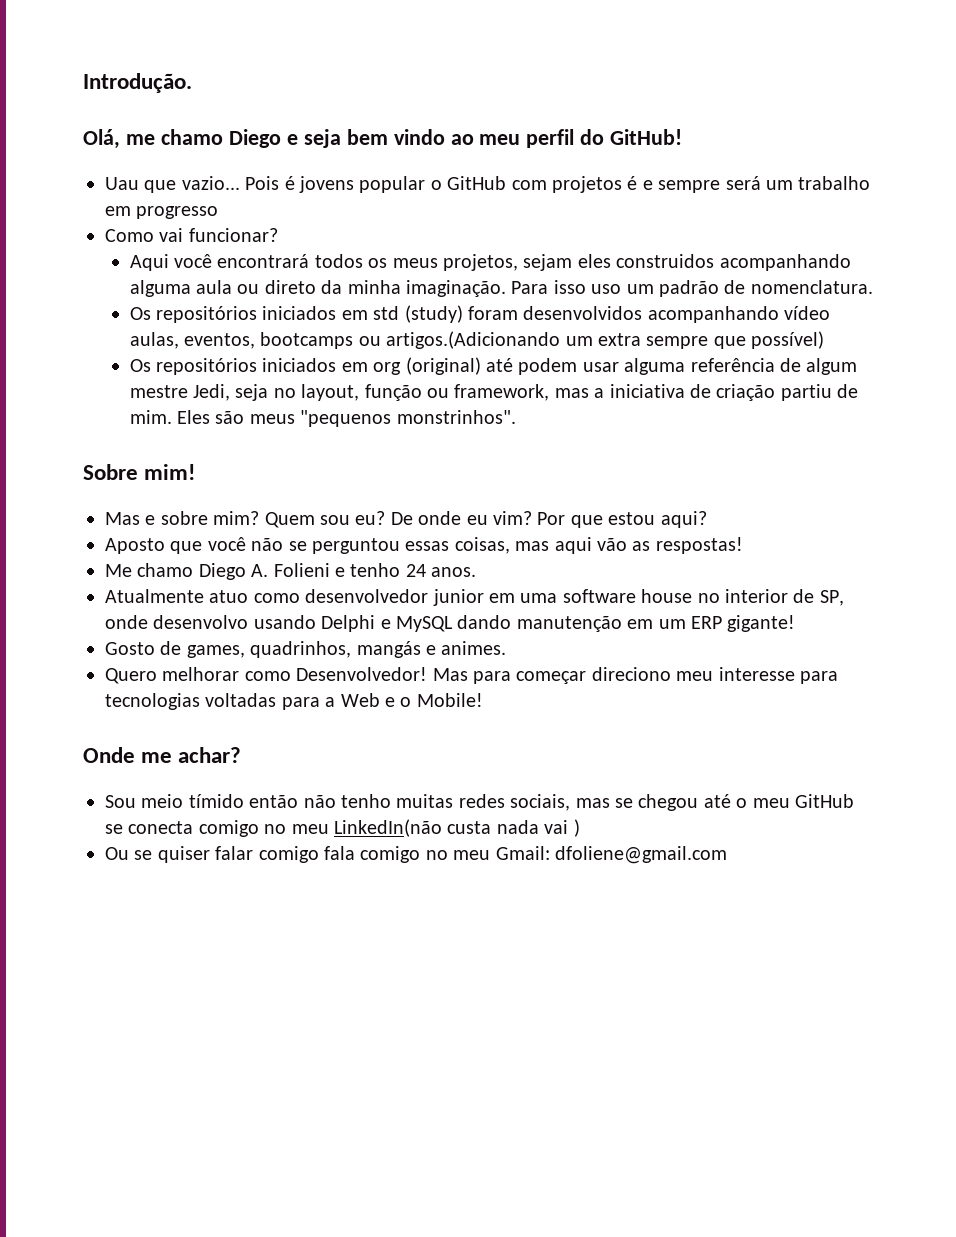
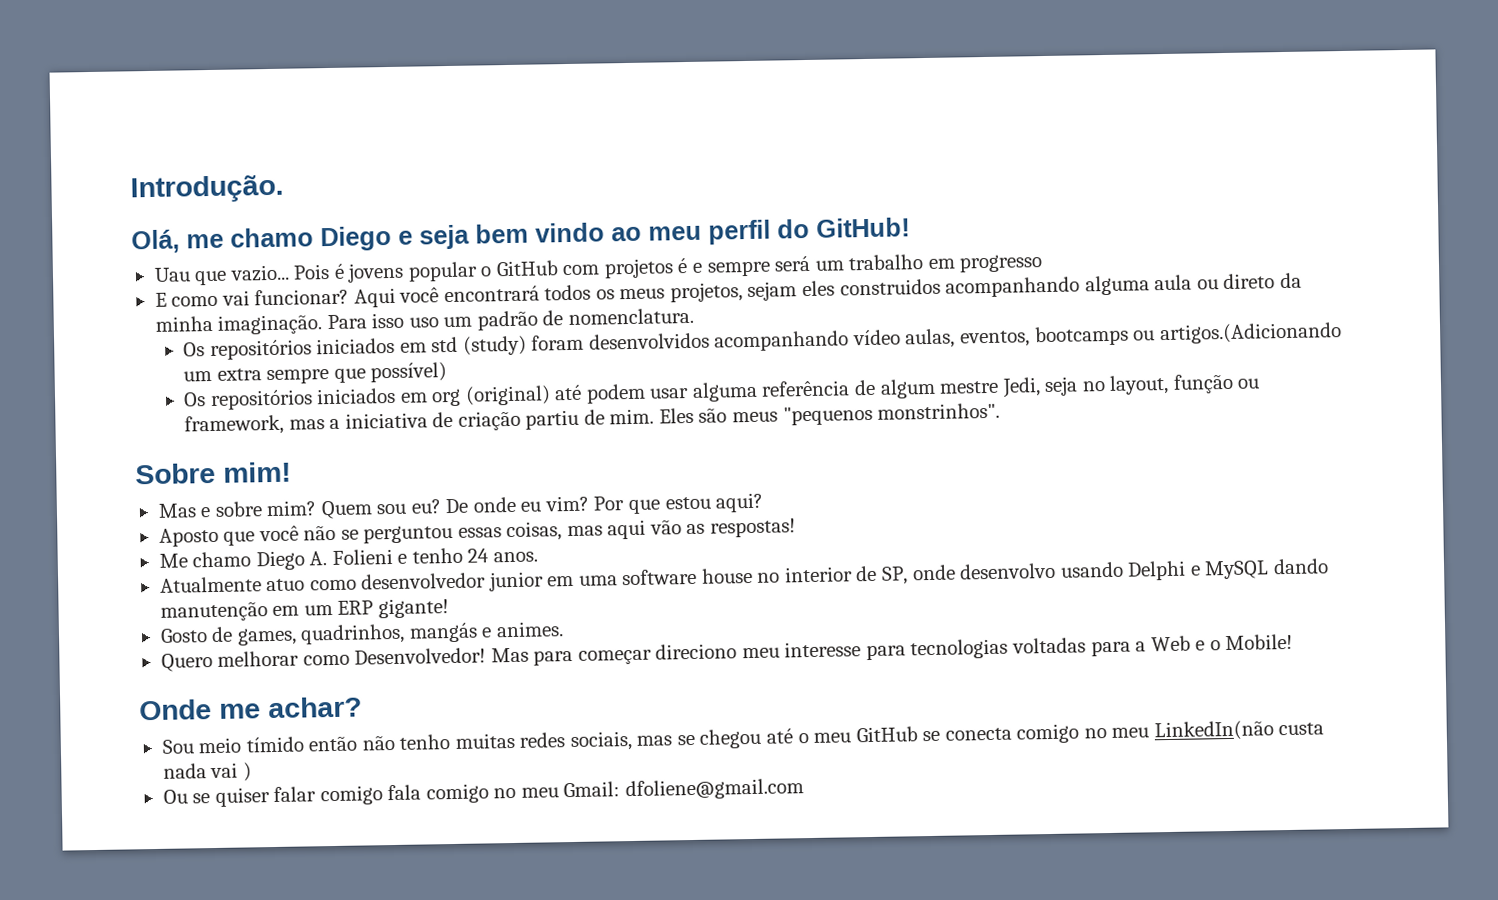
- Como vai funcionar?
- Aqui você encontrará todos os meus projetos, sejam eles construidos acompanhando alguma aula ou direto da minha imaginação.
+ E como vai funcionar? Aqui você encontrará todos os meus projetos, sejam eles construidos acompanhando alguma aula ou direto da minha imaginação.

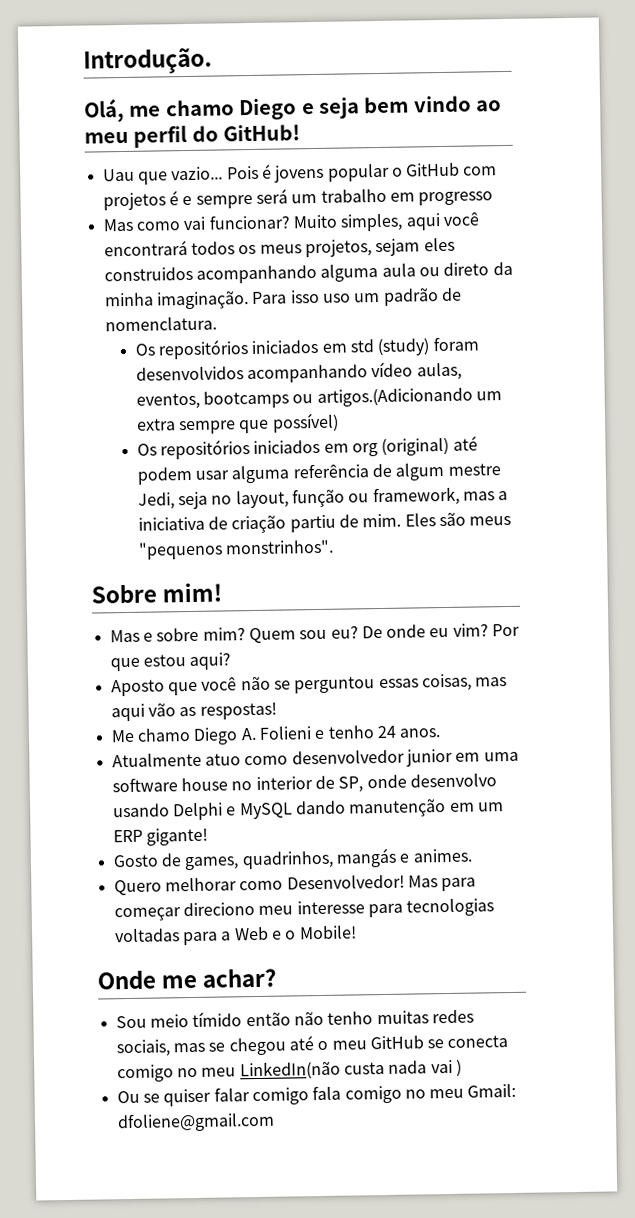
- E como vai funcionar?
+ Mas como vai funcionar?
- Aqui você encontrará todos os meus projetos, sejam eles construidos acompanhando alguma aula ou direto da minha imaginação.
+ Muito simples, aqui você encontrará todos os meus projetos, sejam eles construidos acompanhando alguma aula ou direto da minha imaginação.

